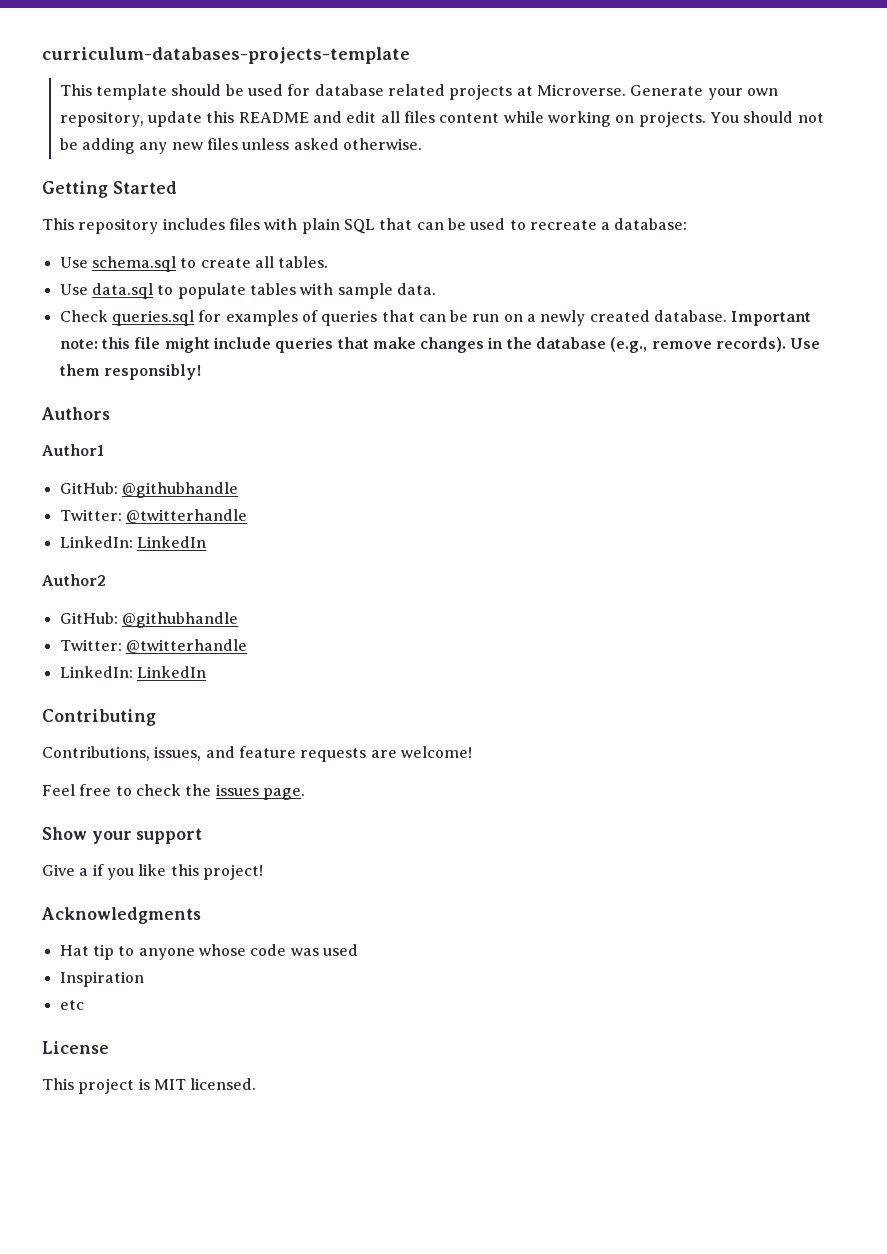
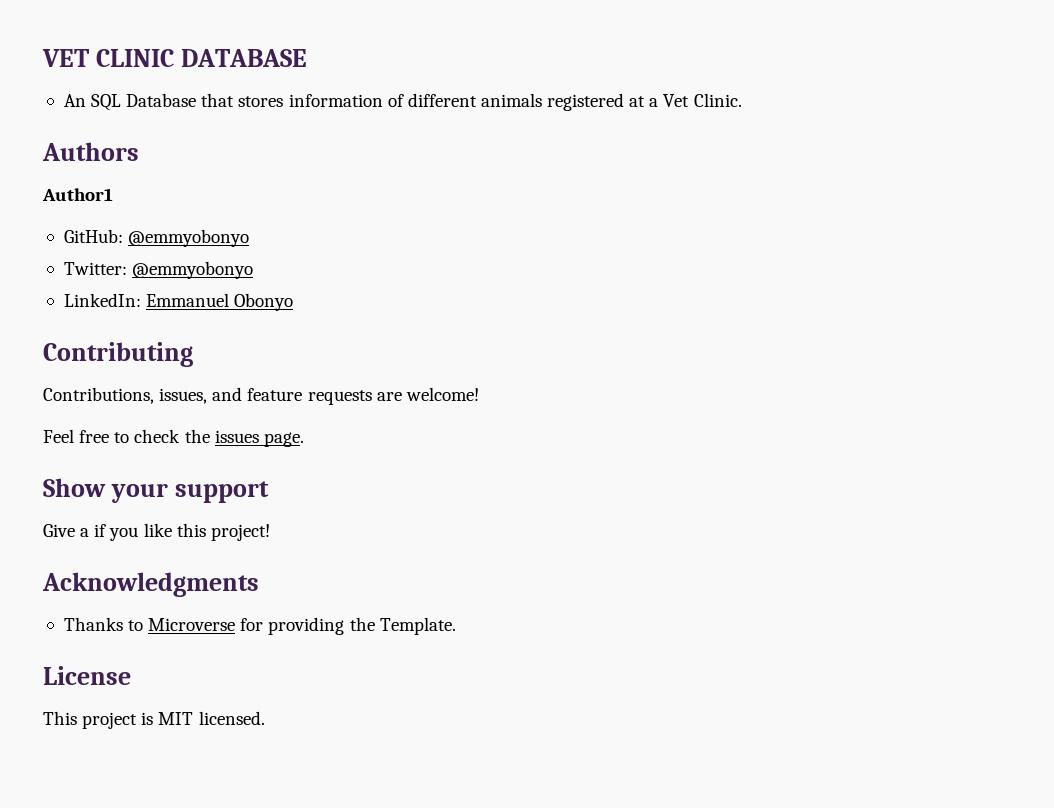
- curriculum-databases-projects-template
- This template should be used for database related projects at Microverse. Generate your own repository, update this README and edit all files content while working on projects. You should not be adding any new files unless asked otherwise.
- Getting Started
- This repository includes files with plain SQL that can be used to recreate a database:
- Use schema.sql to create all tables.
- Use data.sql to populate tables with sample data.
- Check queries.sql for examples of queries that can be run on a newly created database. Important note: this file might include queries that make changes in the database (e.g., remove records). Use them responsibly!
+ VET CLINIC DATABASE
+ An SQL Database that stores information of different animals registered at a Vet Clinic.
  Author1
- GitHub: @githubhandle
- Twitter: @twitterhandle
- LinkedIn: LinkedIn
- Author2
- GitHub: @githubhandle
- Twitter: @twitterhandle
- LinkedIn: LinkedIn
+ GitHub: @emmyobonyo
+ Twitter: @emmyobonyo
+ LinkedIn: Emmanuel Obonyo
- Hat tip to anyone whose code was used
- Inspiration
- etc
+ Thanks to Microverse for providing the Template.

